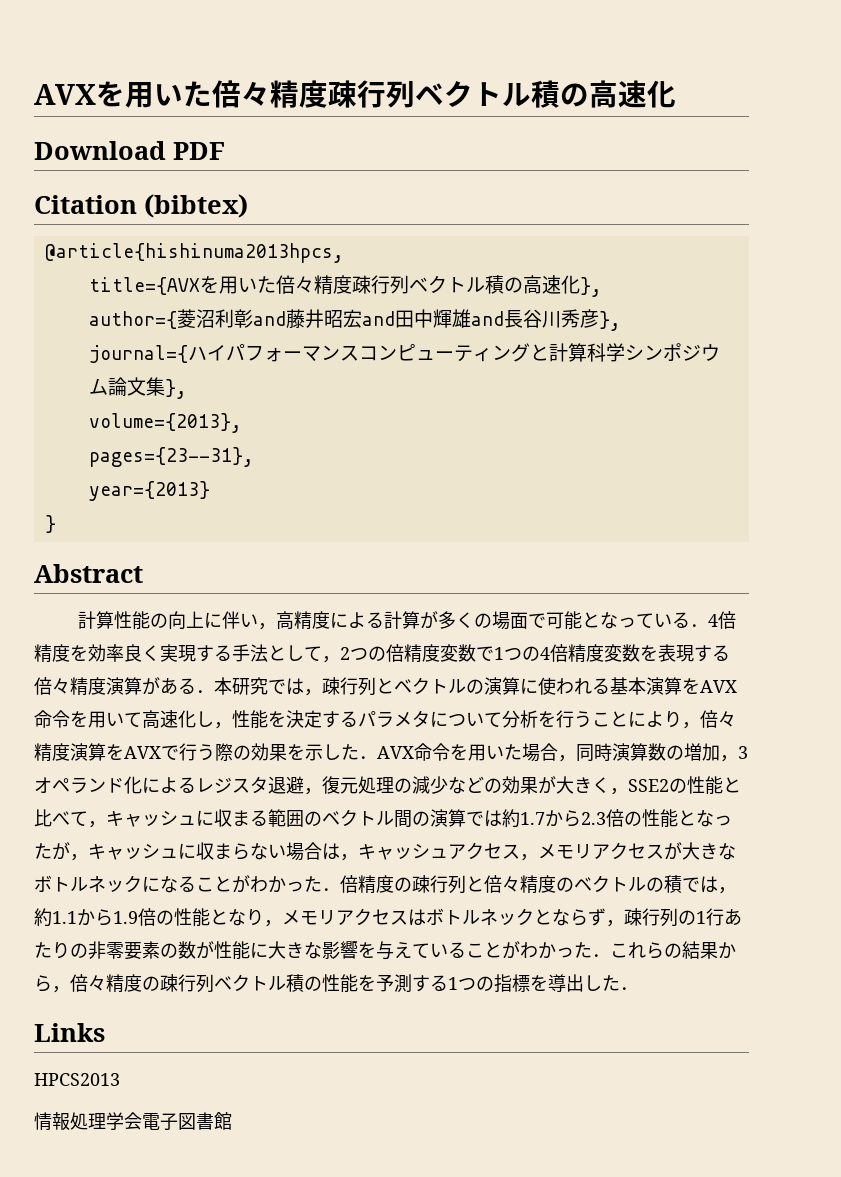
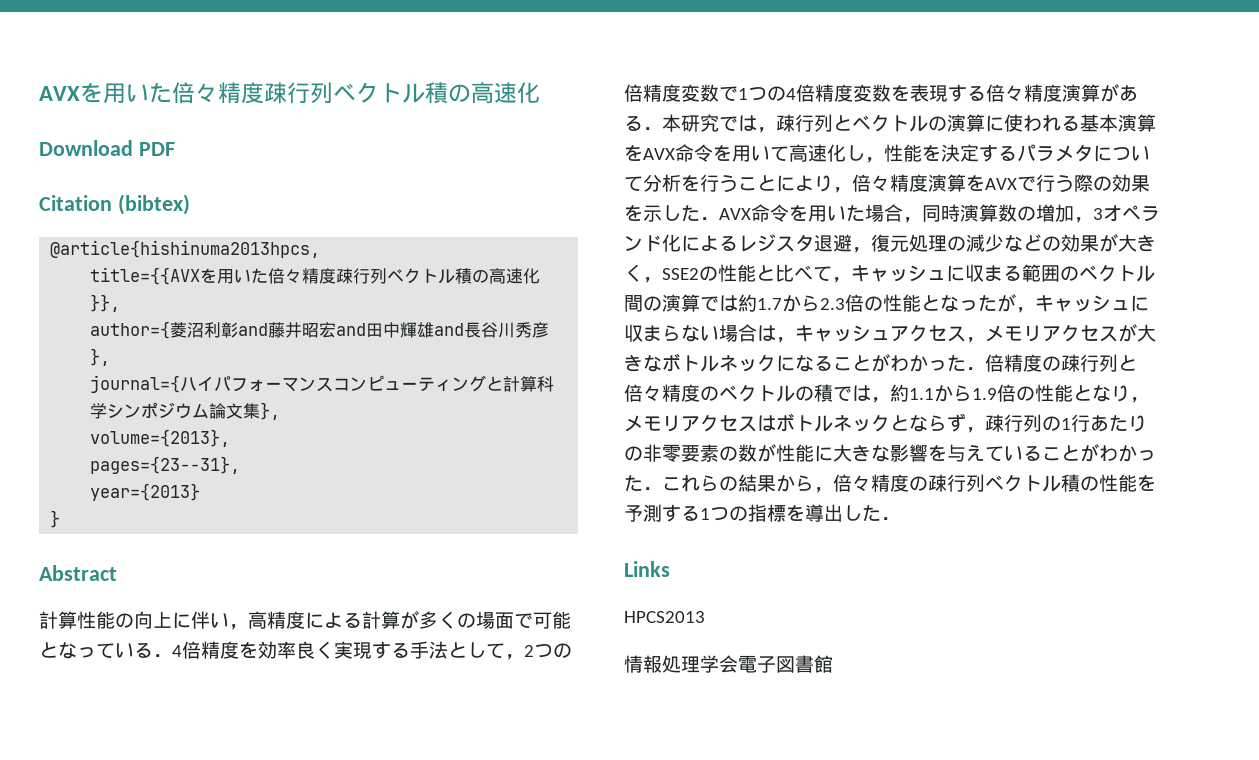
- title={AVXを用いた倍々精度疎行列ベクトル積の高速化},
+ title={{AVXを用いた倍々精度疎行列ベクトル積の高速化}},

